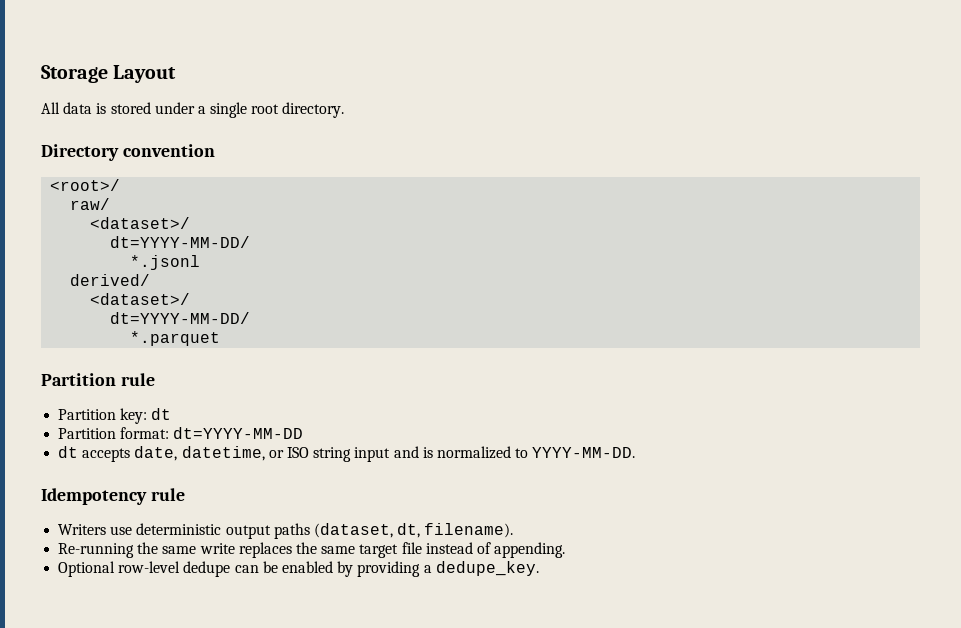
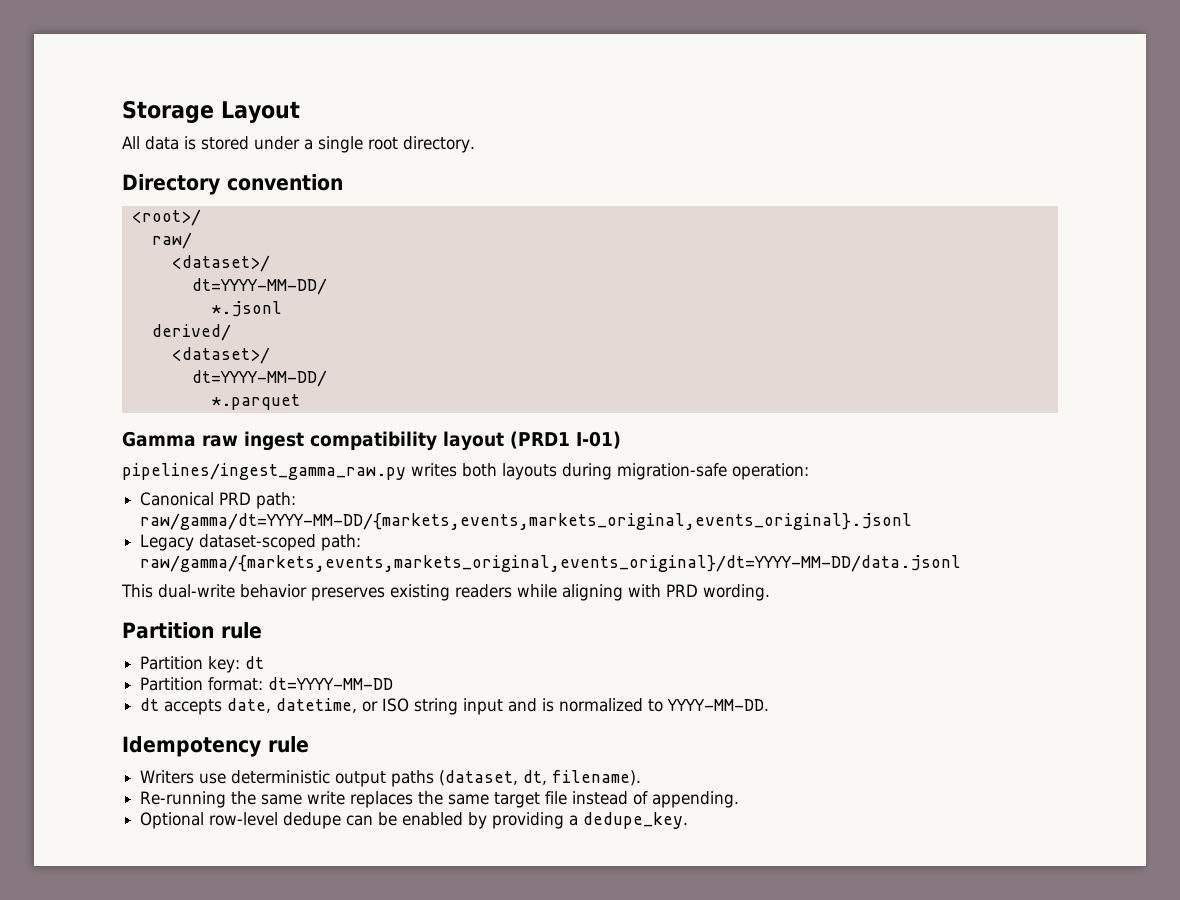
+ Gamma raw ingest compatibility layout (PRD1 I-01)
+ pipelines/ingest_gamma_raw.py writes both layouts during migration-safe operation:
+ Canonical PRD path: raw/gamma/dt=YYYY-MM-DD/{markets,events,markets_original,events_original}.jsonl
+ Legacy dataset-scoped path: raw/gamma/{markets,events,markets_original,events_original}/dt=YYYY-MM-DD/data.jsonl
+ This dual-write behavior preserves existing readers while aligning with PRD wording.

